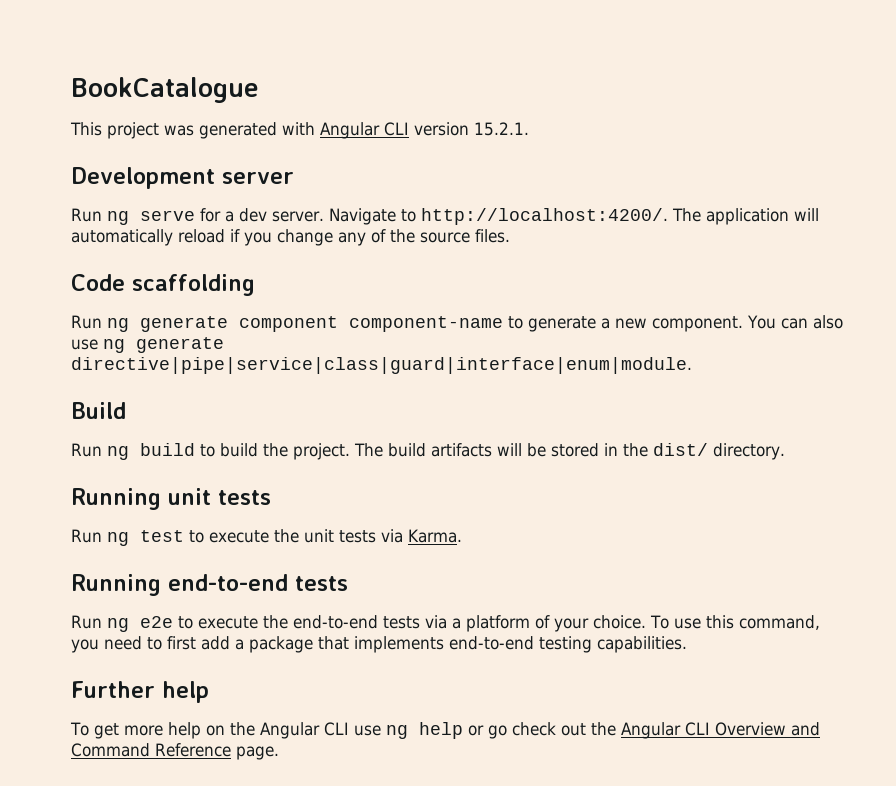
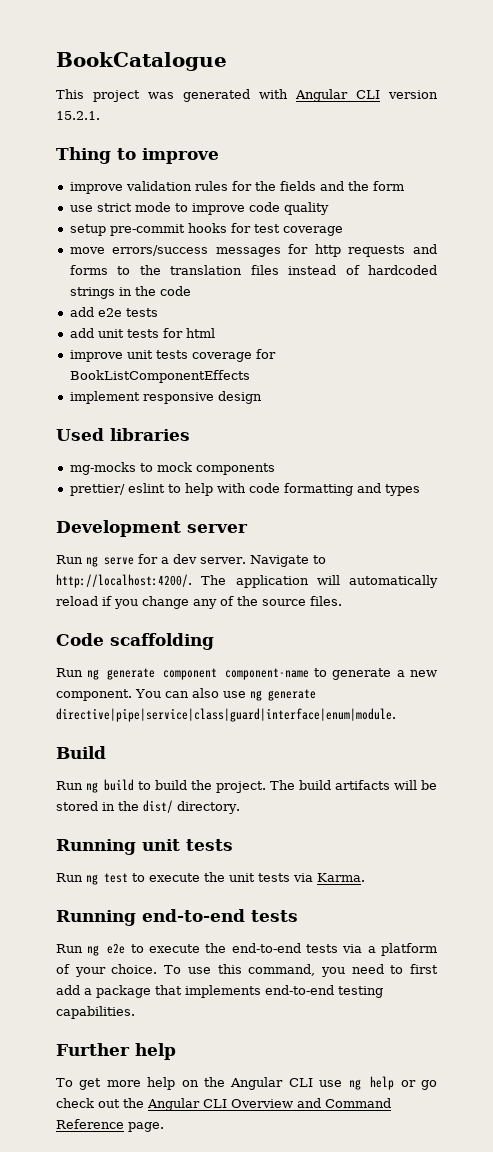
+ Thing to improve
+ improve validation rules for the fields and the form
+ use strict mode to improve code quality
+ setup pre-commit hooks for test coverage
+ move errors/success messages for http requests and forms to the translation files instead of hardcoded strings in the code
+ add e2e tests
+ add unit tests for html
+ improve unit tests coverage for BookListComponentEffects
+ implement responsive design
+ Used libraries
+ mg-mocks to mock components
+ prettier/ eslint to help with code formatting and types

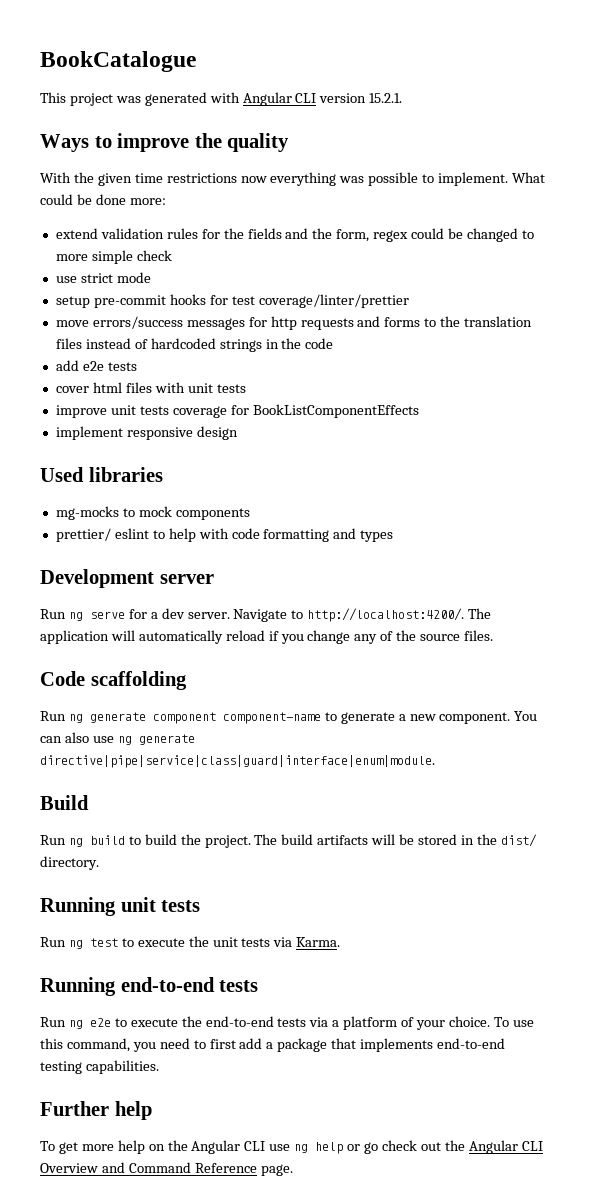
- Thing to improve
- improve validation rules for the fields and the form
+ Ways to improve the quality
+ With the given time restrictions now everything was possible to implement. What could be done more:
+ extend validation rules for the fields and the form, regex could be changed to more simple check
- use strict mode to improve code quality
+ use strict mode
- setup pre-commit hooks for test coverage
+ setup pre-commit hooks for test coverage/linter/prettier
- add unit tests for html
+ cover html files with unit tests

